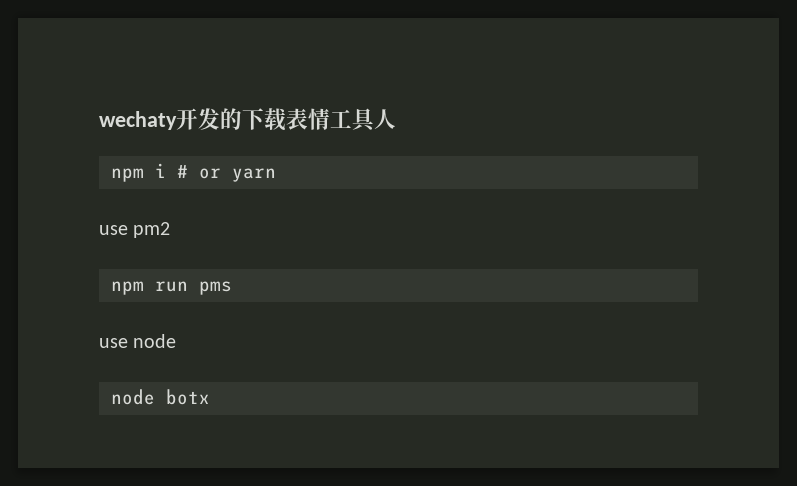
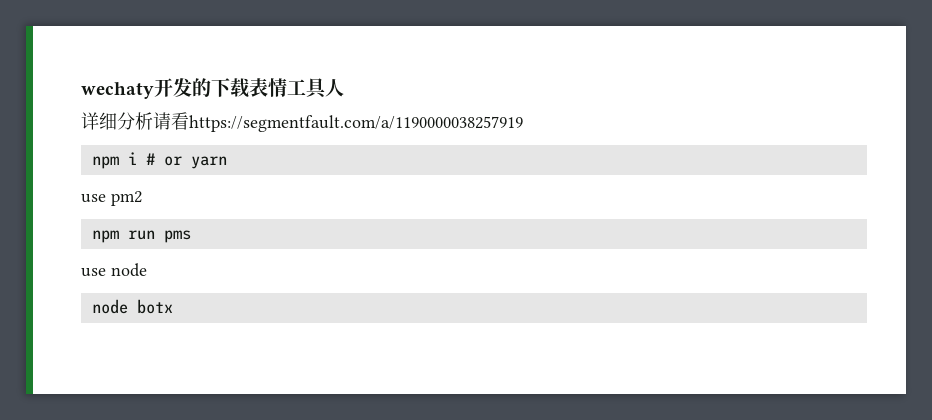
+ 详细分析请看https://segmentfault.com/a/1190000038257919

